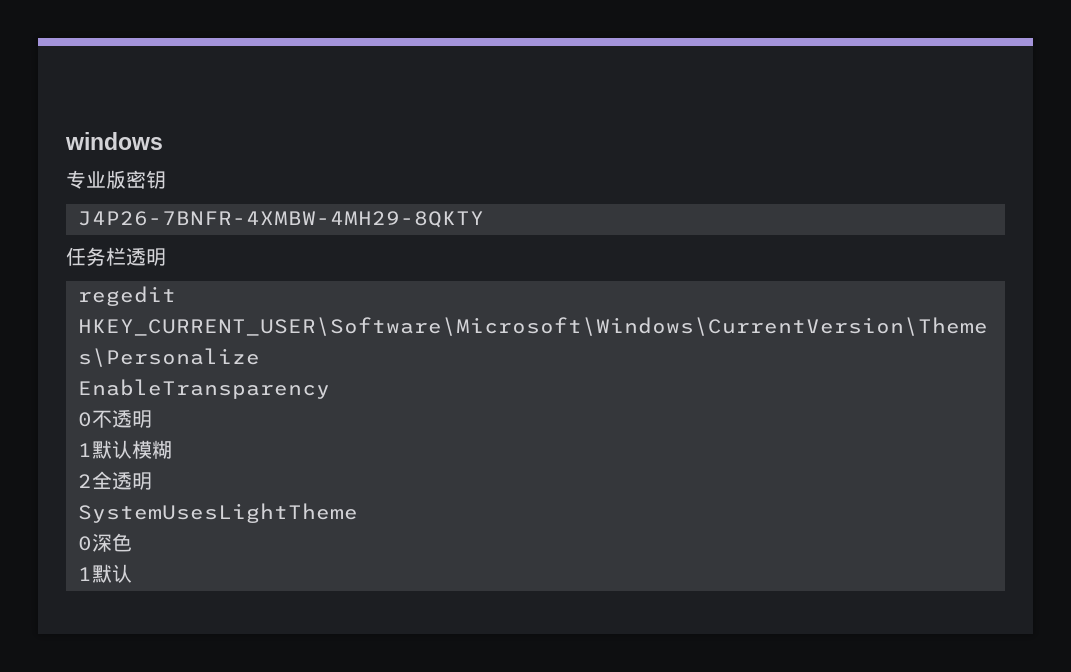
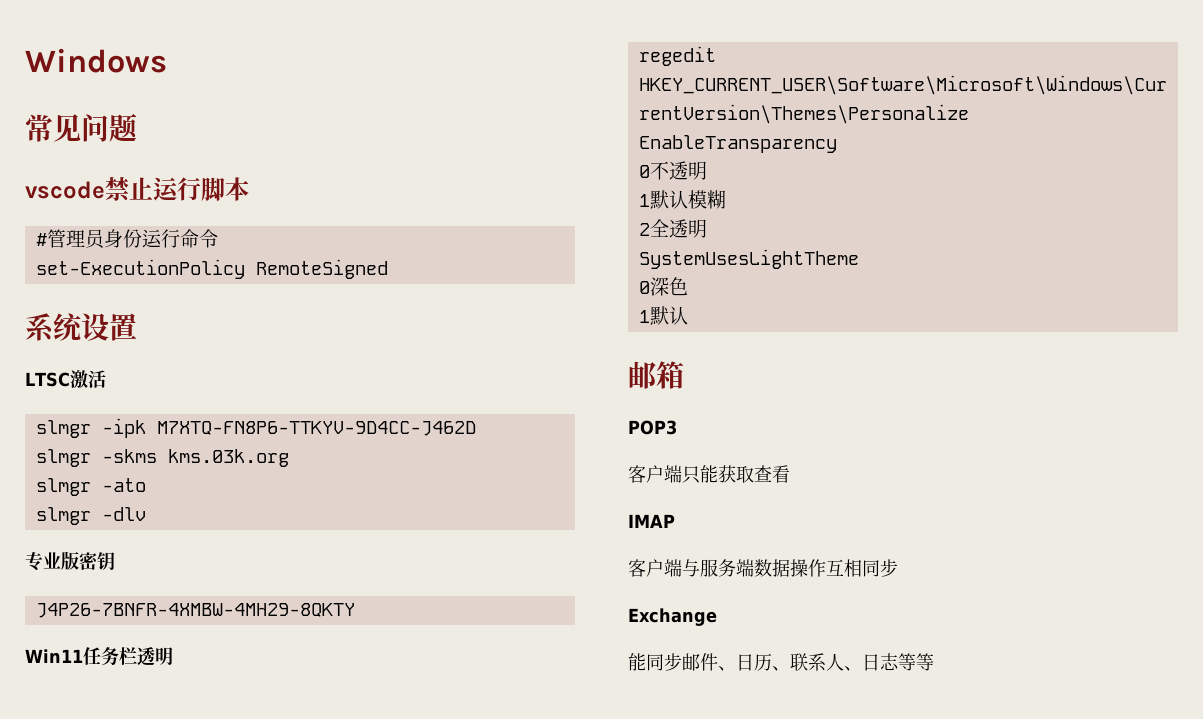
- windows
+ Windows
+ 常见问题
+ vscode禁止运行脚本
+ #管理员身份运行命令
+ set-ExecutionPolicy RemoteSigned
+ 系统设置
+ LTSC激活
+ slmgr -ipk M7XTQ-FN8P6-TTKYV-9D4CC-J462D
+ slmgr -skms kms.03k.org
+ slmgr -ato
+ slmgr -dlv
- 任务栏透明
+ Win11任务栏透明
+ 邮箱
+ POP3
+ 客户端只能获取查看
+ IMAP
+ 客户端与服务端数据操作互相同步
+ Exchange
+ 能同步邮件、日历、联系人、日志等等

